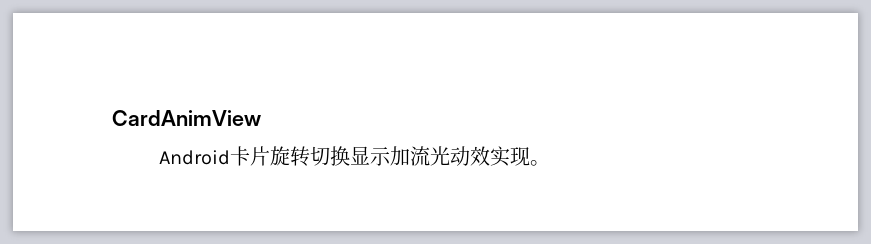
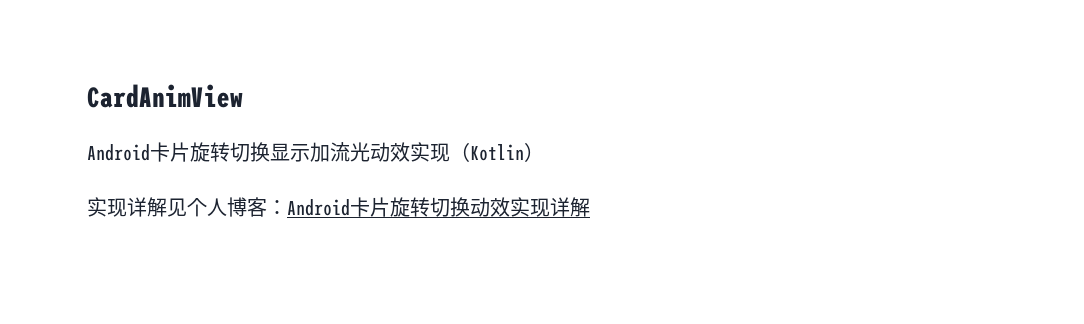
- Android卡片旋转切换显示加流光动效实现。
+ Android卡片旋转切换显示加流光动效实现（Kotlin）
+ 实现详解见个人博客：Android卡片旋转切换动效实现详解

